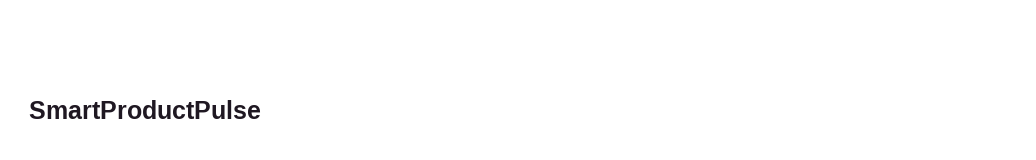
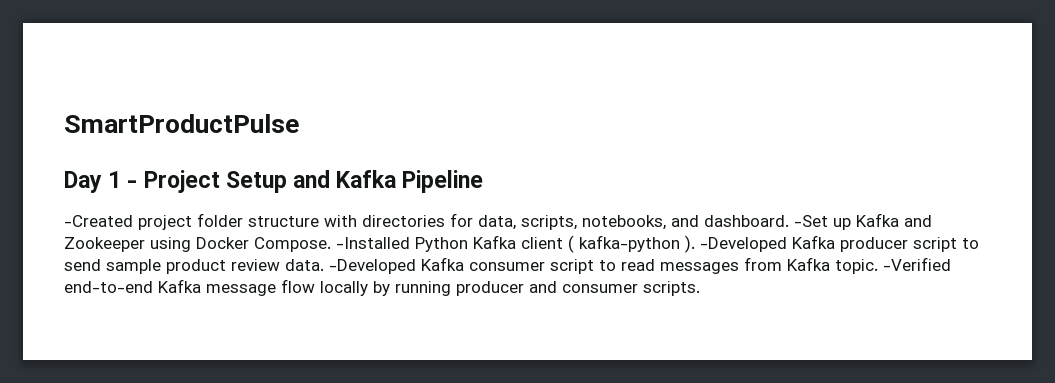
+ Day 1 - Project Setup and Kafka Pipeline
+ -Created project folder structure with directories for data, scripts, notebooks, and dashboard. -Set up Kafka and Zookeeper using Docker Compose. -Installed Python Kafka client ( kafka-python ). -Developed Kafka producer script to send sample product review data. -Developed Kafka consumer script to read messages from Kafka topic. -Verified end-to-end Kafka message flow locally by running producer and consumer scripts.

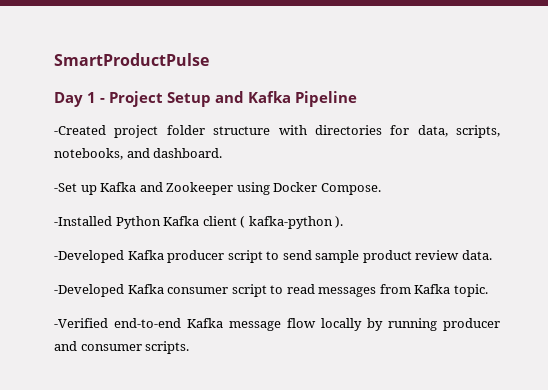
- -Created project folder structure with directories for data, scripts, notebooks, and dashboard. -Set up Kafka and Zookeeper using Docker Compose. -Installed Python Kafka client ( kafka-python ). -Developed Kafka producer script to send sample product review data. -Developed Kafka consumer script to read messages from Kafka topic. -Verified end-to-end Kafka message flow locally by running producer and consumer scripts.
+ -Created project folder structure with directories for data, scripts, notebooks, and dashboard.
+ -Set up Kafka and Zookeeper using Docker Compose.
+ -Installed Python Kafka client ( kafka-python ).
+ -Developed Kafka producer script to send sample product review data.
+ -Developed Kafka consumer script to read messages from Kafka topic.
+ -Verified end-to-end Kafka message flow locally by running producer and consumer scripts.

